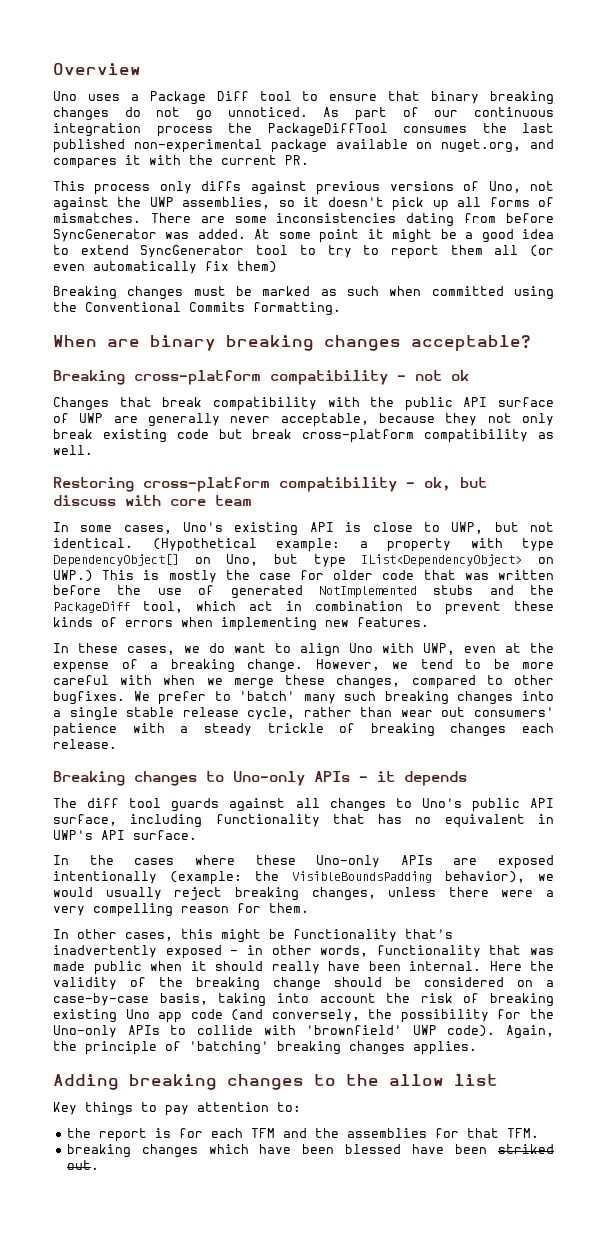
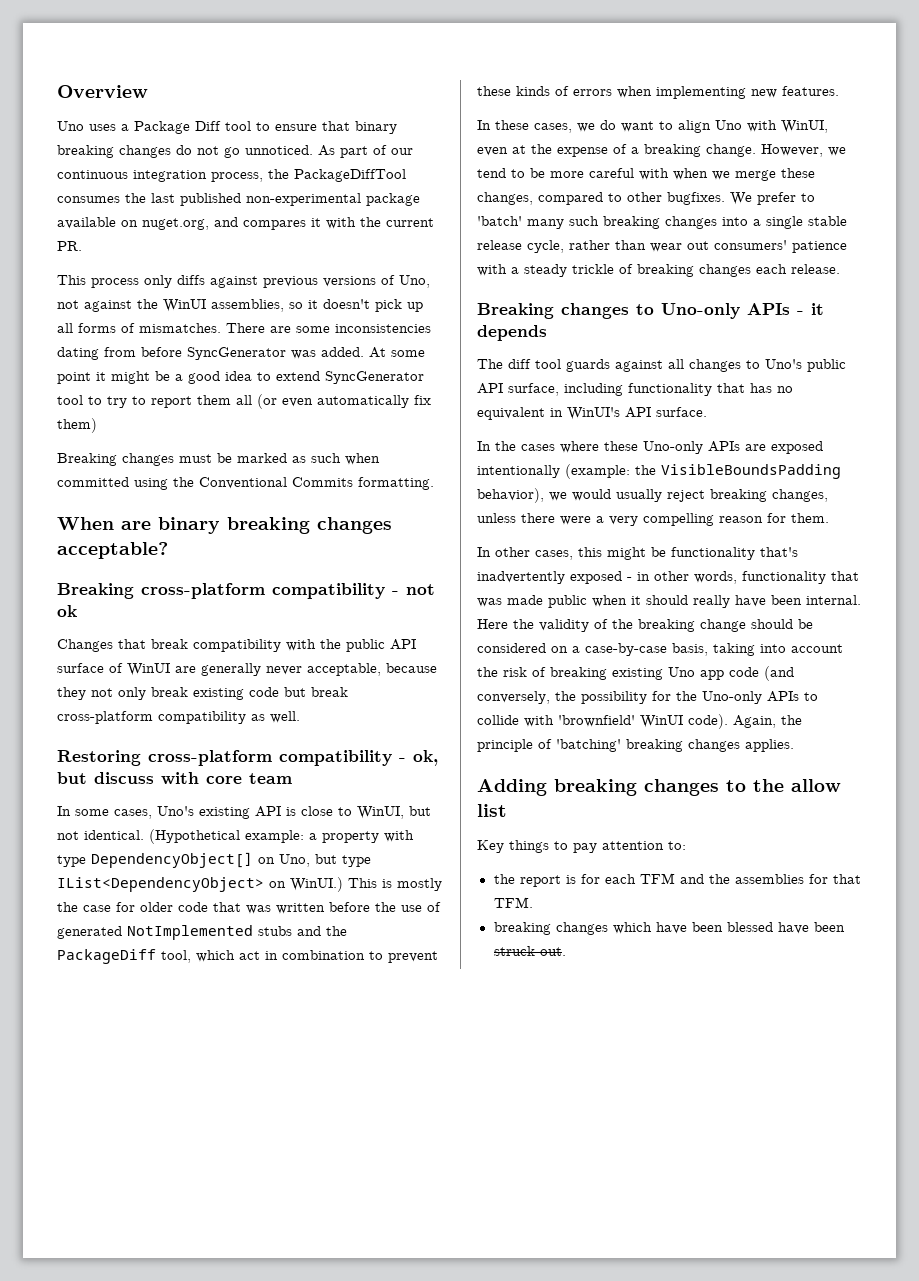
- As part of our continuous integration process the PackageDiffTool consumes the last published non-experimental package available on nuget.org, and compares it with the current PR.
+ As part of our continuous integration process, the PackageDiffTool consumes the last published non-experimental package available on nuget.org, and compares it with the current PR.
- This process only diffs against previous versions of Uno, not against the UWP assemblies, so it doesn't pick up all forms of mismatches.
+ This process only diffs against previous versions of Uno, not against the WinUI assemblies, so it doesn't pick up all forms of mismatches.
- Changes that break compatibility with the public API surface of UWP are generally never acceptable, because they not only break existing code but break cross-platform compatibility as well.
+ Changes that break compatibility with the public API surface of WinUI are generally never acceptable, because they not only break existing code but break cross-platform compatibility as well.
- In some cases, Uno's existing API is close to UWP, but not identical.
+ In some cases, Uno's existing API is close to WinUI, but not identical.
- (Hypothetical example: a property with type DependencyObject[] on Uno, but type IList<DependencyObject> on UWP.) This is mostly the case for older code that was written before the use of generated NotImplemented stubs and the PackageDiff tool, which act in combination to prevent these kinds of errors when implementing new features.
+ (Hypothetical example: a property with type DependencyObject[] on Uno, but type IList<DependencyObject> on WinUI.) This is mostly the case for older code that was written before the use of generated NotImplemented stubs and the PackageDiff tool, which act in combination to prevent these kinds of errors when implementing new features.
- In these cases, we do want to align Uno with UWP, even at the expense of a breaking change.
+ In these cases, we do want to align Uno with WinUI, even at the expense of a breaking change.
- The diff tool guards against all changes to Uno's public API surface, including functionality that has no equivalent in UWP's API surface.
+ The diff tool guards against all changes to Uno's public API surface, including functionality that has no equivalent in WinUI's API surface.
- Here the validity of the breaking change should be considered on a case-by-case basis, taking into account the risk of breaking existing Uno app code (and conversely, the possibility for the Uno-only APIs to collide with 'brownfield' UWP code).
+ Here the validity of the breaking change should be considered on a case-by-case basis, taking into account the risk of breaking existing Uno app code (and conversely, the possibility for the Uno-only APIs to collide with 'brownfield' WinUI code).
- breaking changes which have been blessed have been striked out.
+ breaking changes which have been blessed have been struck out.

